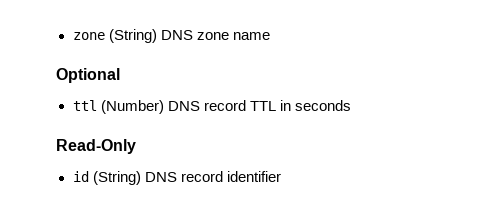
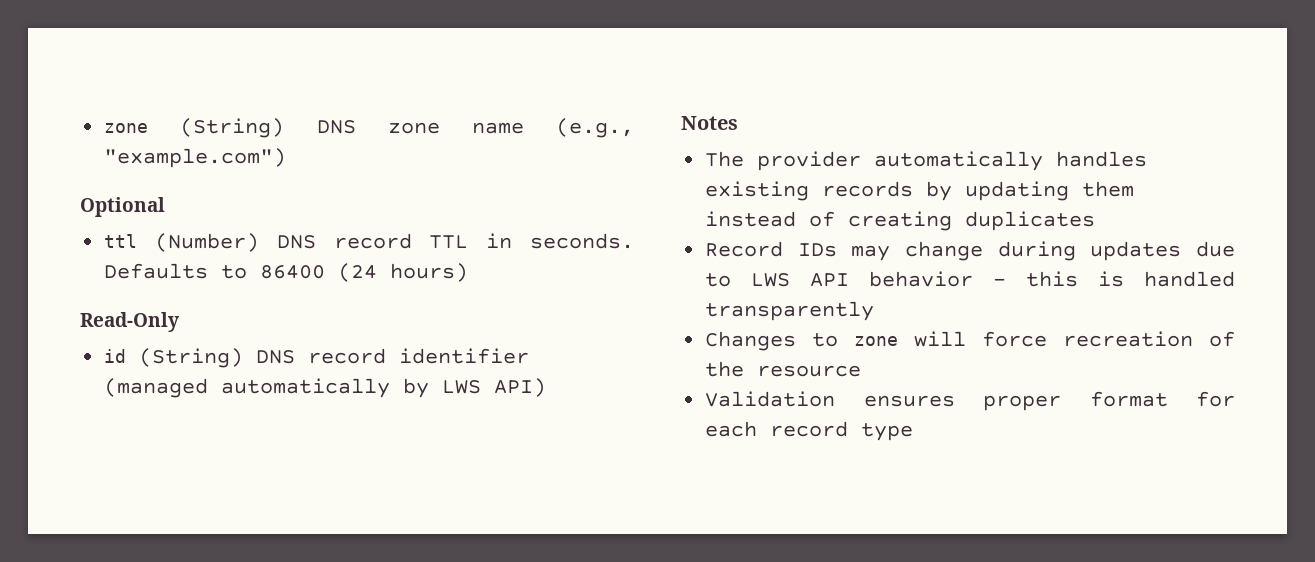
- zone (String) DNS zone name
+ zone (String) DNS zone name (e.g., "example.com")
- ttl (Number) DNS record TTL in seconds
+ ttl (Number) DNS record TTL in seconds. Defaults to 86400 (24 hours)
- id (String) DNS record identifier
+ id (String) DNS record identifier (managed automatically by LWS API)
+ Notes
+ The provider automatically handles existing records by updating them instead of creating duplicates
+ Record IDs may change during updates due to LWS API behavior - this is handled transparently
+ Changes to zone will force recreation of the resource
+ Validation ensures proper format for each record type

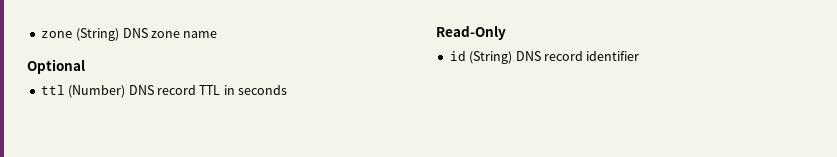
- zone (String) DNS zone name (e.g., "example.com")
+ zone (String) DNS zone name
- ttl (Number) DNS record TTL in seconds. Defaults to 86400 (24 hours)
+ ttl (Number) DNS record TTL in seconds
- id (String) DNS record identifier (managed automatically by LWS API)
- Notes
- The provider automatically handles existing records by updating them instead of creating duplicates
- Record IDs may change during updates due to LWS API behavior - this is handled transparently
- Changes to zone will force recreation of the resource
- Validation ensures proper format for each record type
+ id (String) DNS record identifier

